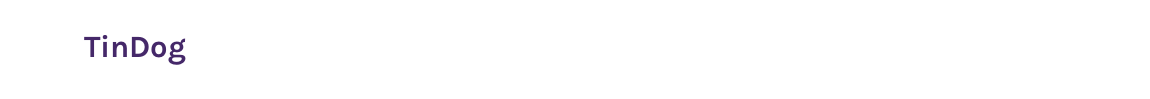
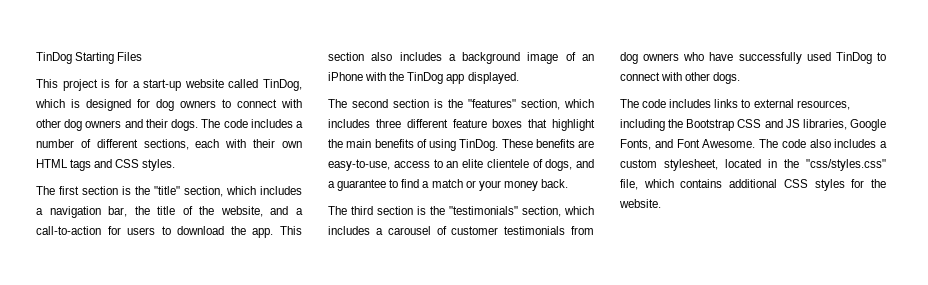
- TinDog
+ TinDog Starting Files
+ This project is for a start-up website called TinDog, which is designed for dog owners to connect with other dog owners and their dogs. The code includes a number of different sections, each with their own HTML tags and CSS styles.
+ The first section is the "title" section, which includes a navigation bar, the title of the website, and a call-to-action for users to download the app. This section also includes a background image of an iPhone with the TinDog app displayed.
+ The second section is the "features" section, which includes three different feature boxes that highlight the main benefits of using TinDog. These benefits are easy-to-use, access to an elite clientele of dogs, and a guarantee to find a match or your money back.
+ The third section is the "testimonials" section, which includes a carousel of customer testimonials from dog owners who have successfully used TinDog to connect with other dogs.
+ The code includes links to external resources, including the Bootstrap CSS and JS libraries, Google Fonts, and Font Awesome. The code also includes a custom stylesheet, located in the "css/styles.css" file, which contains additional CSS styles for the website.

